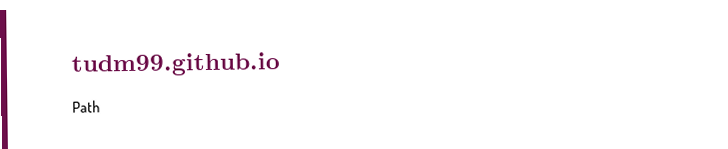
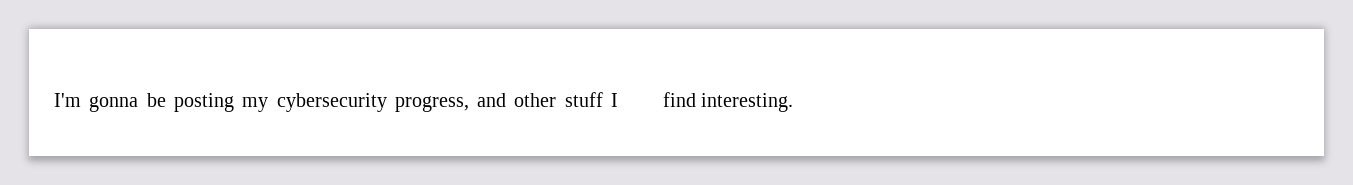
- tudm99.github.io
- Path
+ I'm gonna be posting my cybersecurity progress, and other stuff I find interesting.

